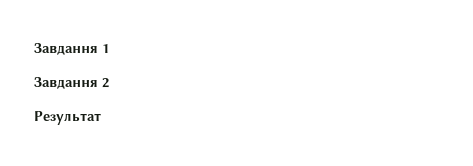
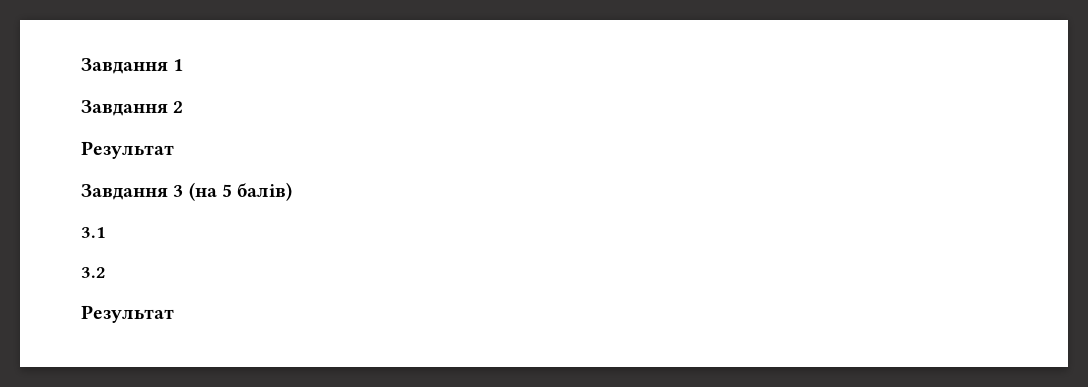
+ Завдання 3 (на 5 балів)
+ 3.1
+ 3.2
+ Результат

